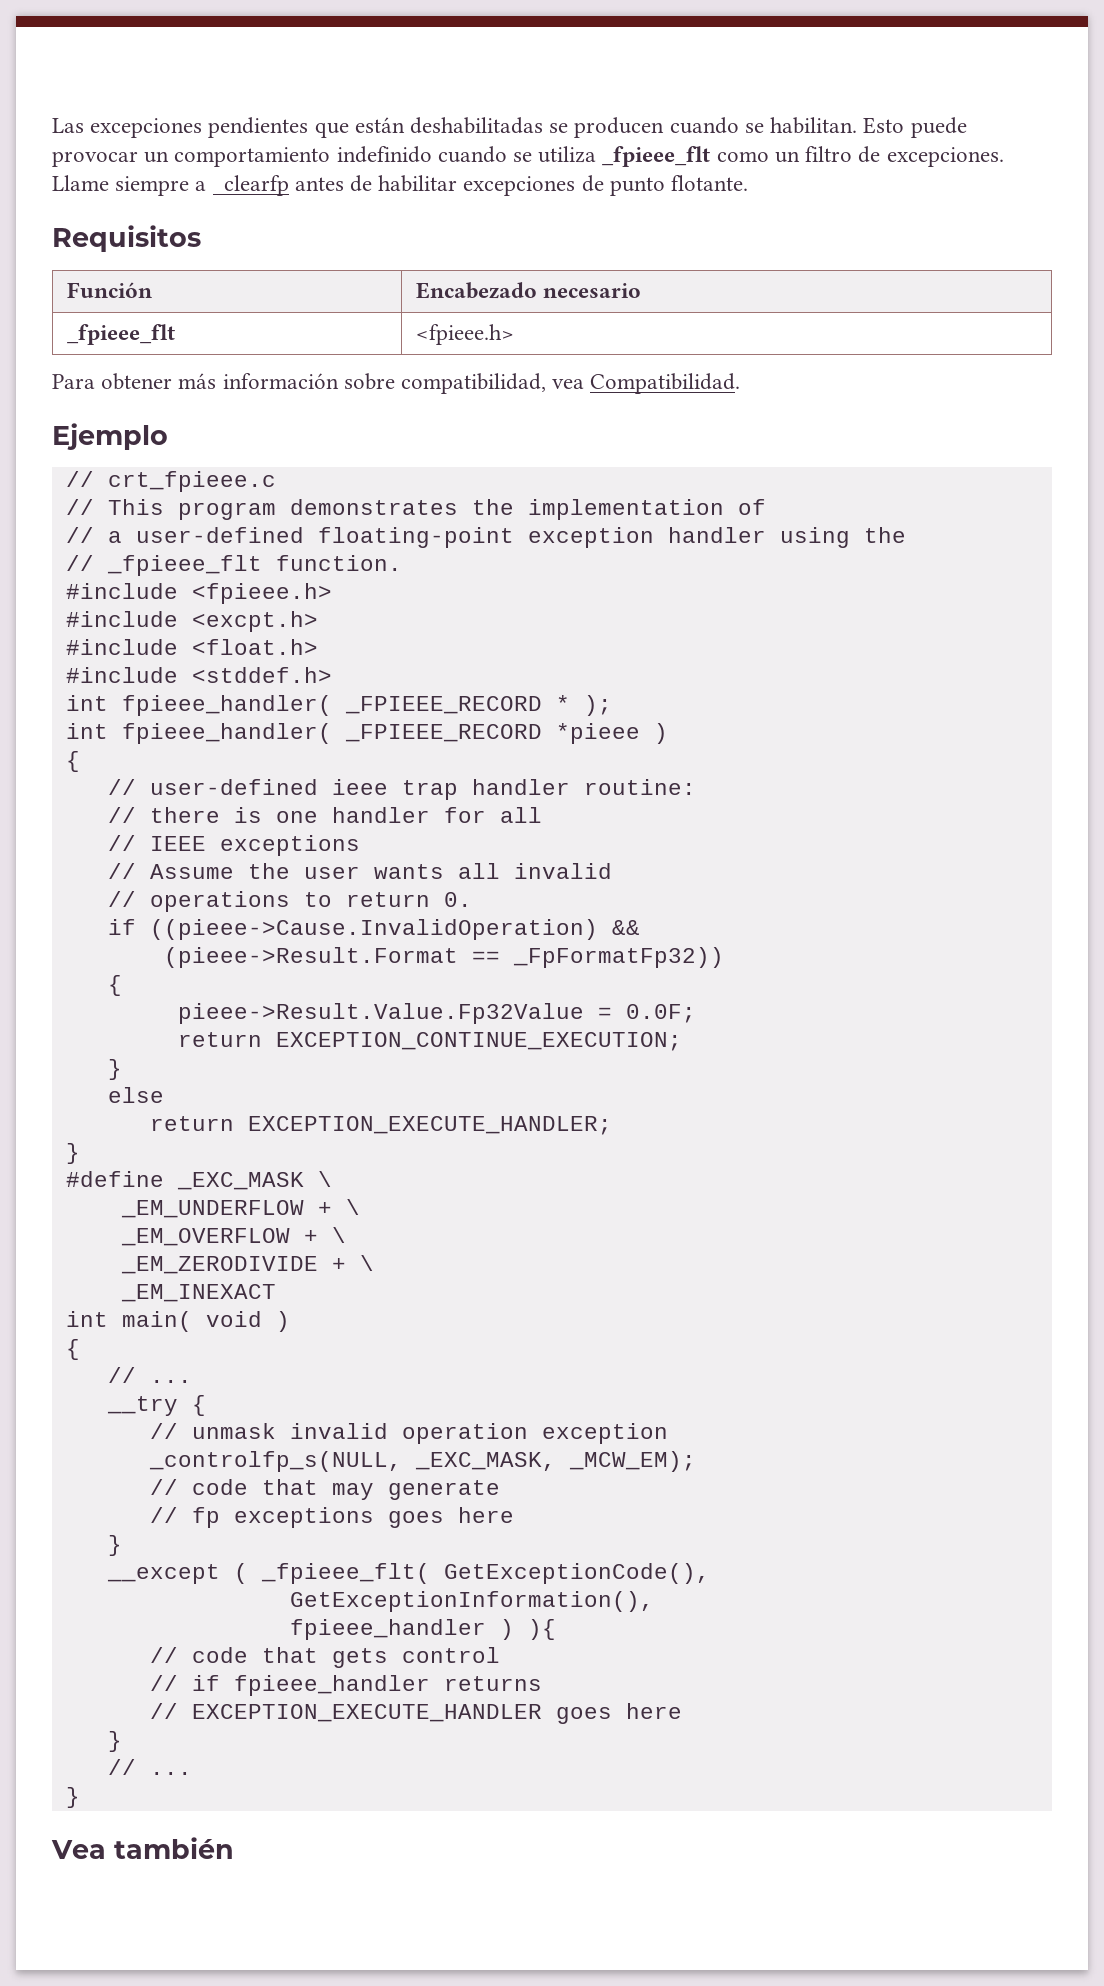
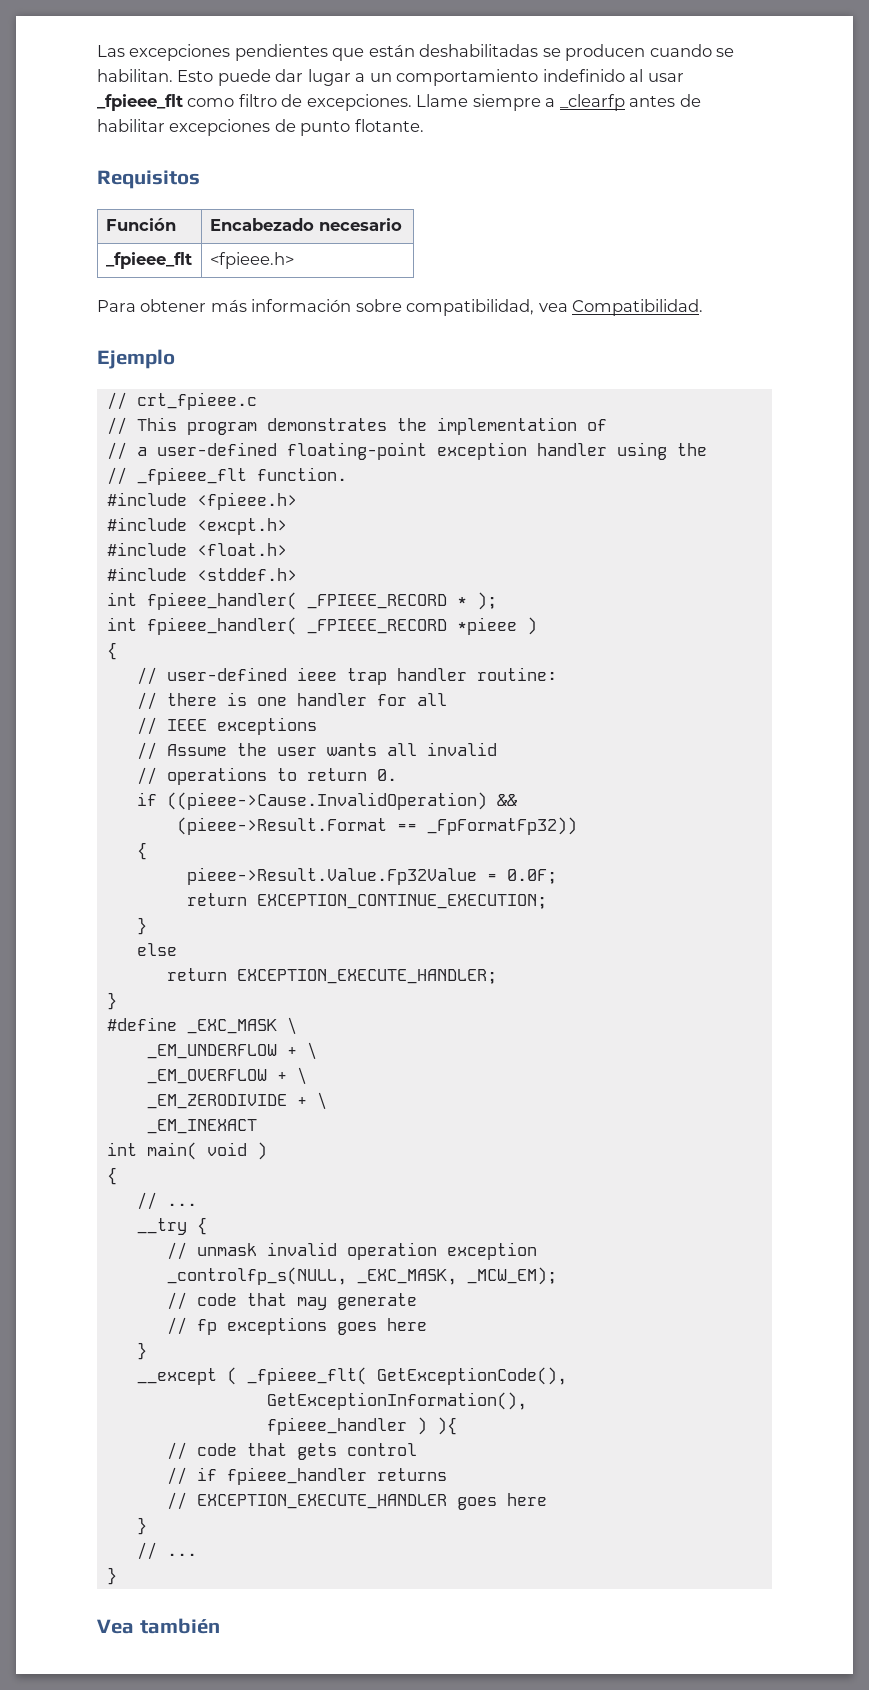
- Esto puede provocar un comportamiento indefinido cuando se utiliza _fpieee_flt como un filtro de excepciones.
+ Esto puede dar lugar a un comportamiento indefinido al usar _fpieee_flt como filtro de excepciones.

